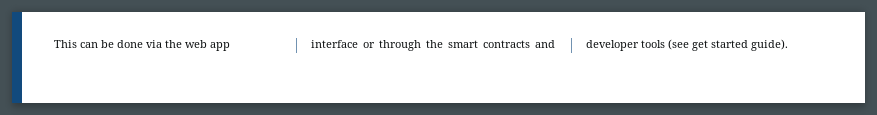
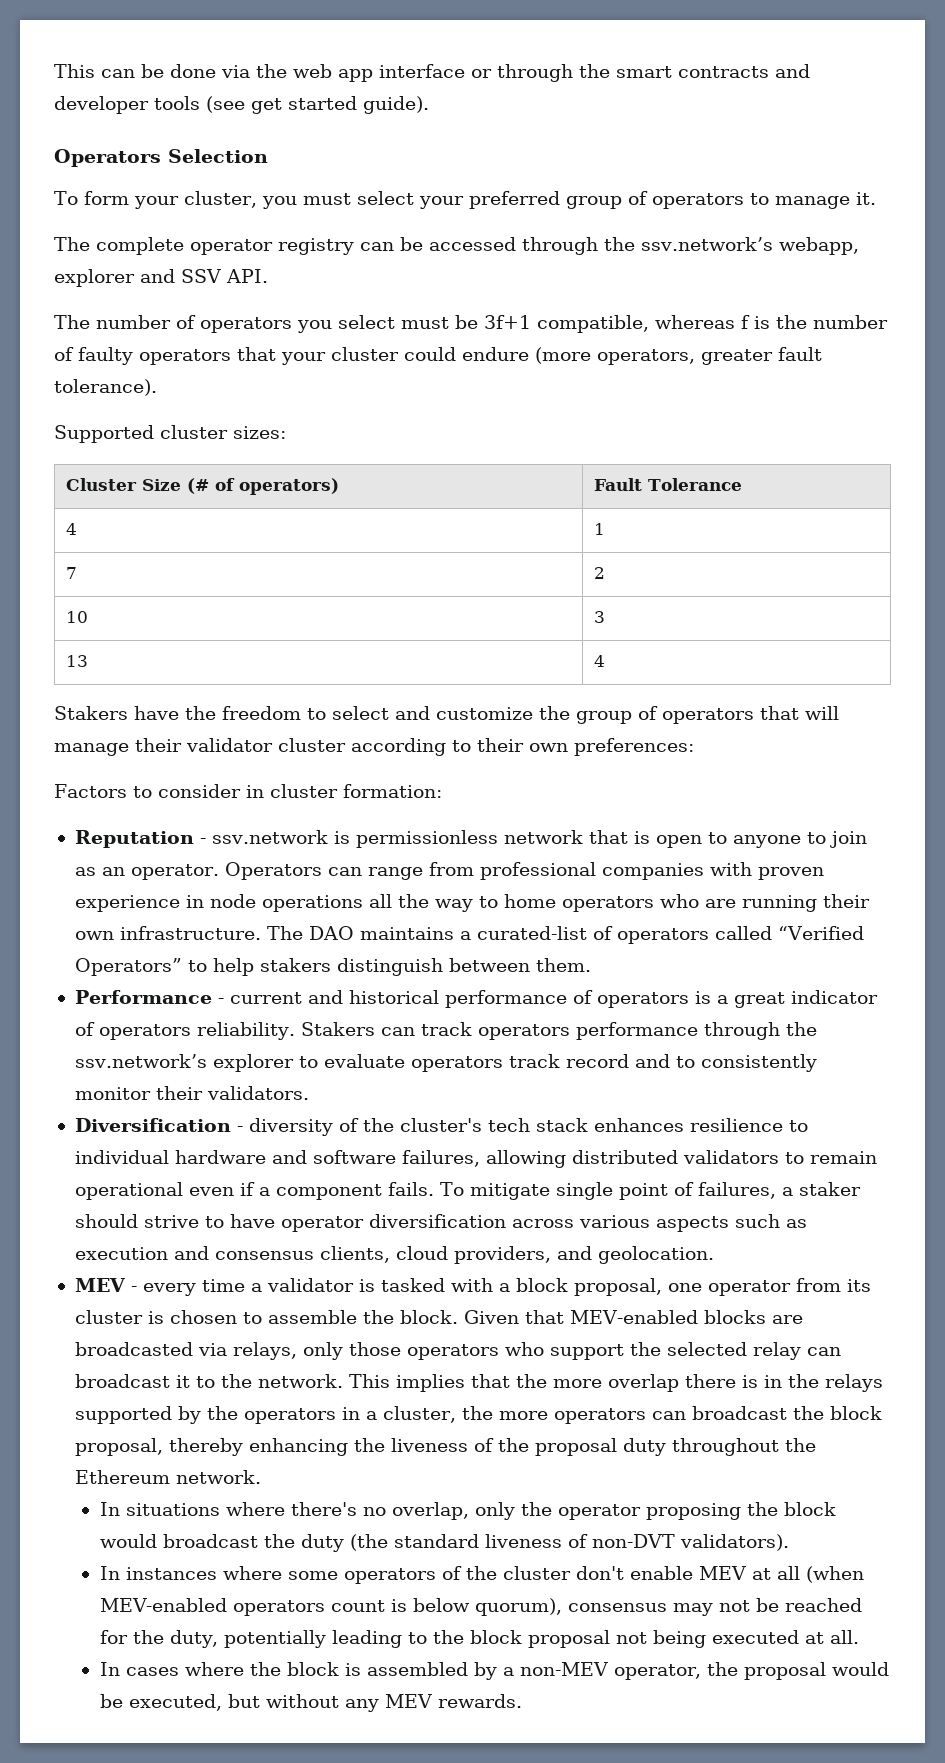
+ Operators Selection
+ To form your cluster, you must select your preferred group of operators to manage it.
+ The complete operator registry can be accessed through the ssv.network’s webapp, explorer and SSV API.
+ The number of operators you select must be 3f+1 compatible, whereas f is the number of faulty operators that your cluster could endure (more operators, greater fault tolerance).
+ Supported cluster sizes:
+ Cluster Size (# of operators) | Fault Tolerance
+ 4 | 1
+ 7 | 2
+ 10 | 3
+ 13 | 4
+ Stakers have the freedom to select and customize the group of operators that will manage their validator cluster according to their own preferences:
+ Factors to consider in cluster formation:
+ Reputation - ssv.network is permissionless network that is open to anyone to join as an operator. Operators can range from professional companies with proven experience in node operations all the way to home operators who are running their own infrastructure. The DAO maintains a curated-list of operators called “Verified Operators” to help stakers distinguish between them.
+ Performance - current and historical performance of operators is a great indicator of operators reliability. Stakers can track operators performance through the ssv.network’s explorer to evaluate operators track record and to consistently monitor their validators.
+ Diversification - diversity of the cluster's tech stack enhances resilience to individual hardware and software failures, allowing distributed validators to remain operational even if a component fails. To mitigate single point of failures, a staker should strive to have operator diversification across various aspects such as execution and consensus clients, cloud providers, and geolocation.
+ MEV - every time a validator is tasked with a block proposal, one operator from its cluster is chosen to assemble the block. Given that MEV-enabled blocks are broadcasted via relays, only those operators who support the selected relay can broadcast it to the network. This implies that the more overlap there is in the relays supported by the operators in a cluster, the more operators can broadcast the block proposal, thereby enhancing the liveness of the proposal duty throughout the Ethereum network.
+ In situations where there's no overlap, only the operator proposing the block would broadcast the duty (the standard liveness of non-DVT validators).
+ In instances where some operators of the cluster don't enable MEV at all (when MEV-enabled operators count is below quorum), consensus may not be reached for the duty, potentially leading to the block proposal not being executed at all.
+ In cases where the block is assembled by a non-MEV operator, the proposal would be executed, but without any MEV rewards.

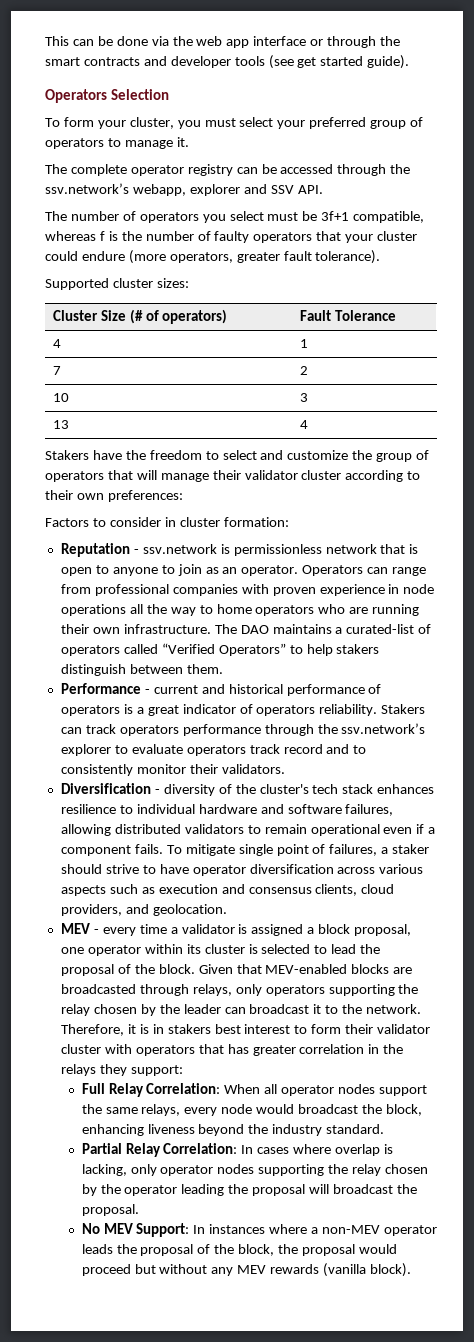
- MEV - every time a validator is tasked with a block proposal, one operator from its cluster is chosen to assemble the block.
+ MEV - every time a validator is assigned a block proposal, one operator within its cluster is selected to lead the proposal of the block.
- Given that MEV-enabled blocks are broadcasted via relays, only those operators who support the selected relay can broadcast it to the network.
+ Given that MEV-enabled blocks are broadcasted through relays, only operators supporting the relay chosen by the leader can broadcast it to the network.
- This implies that the more overlap there is in the relays supported by the operators in a cluster, the more operators can broadcast the block proposal, thereby enhancing the liveness of the proposal duty throughout the Ethereum network.
- In situations where there's no overlap, only the operator proposing the block would broadcast the duty (the standard liveness of non-DVT validators).
- In instances where some operators of the cluster don't enable MEV at all (when MEV-enabled operators count is below quorum), consensus may not be reached for the duty, potentially leading to the block proposal not being executed at all.
- In cases where the block is assembled by a non-MEV operator, the proposal would be executed, but without any MEV rewards.
+ Therefore, it is in stakers best interest to form their validator cluster with operators that has greater correlation in the relays they support:
+ Full Relay Correlation: When all operator nodes support the same relays, every node would broadcast the block, enhancing liveness beyond the industry standard.
+ Partial Relay Correlation: In cases where overlap is lacking, only operator nodes supporting the relay chosen by the operator leading the proposal will broadcast the proposal.
+ No MEV Support: In instances where a non-MEV operator leads the proposal of the block, the proposal would proceed but without any MEV rewards (vanilla block).

